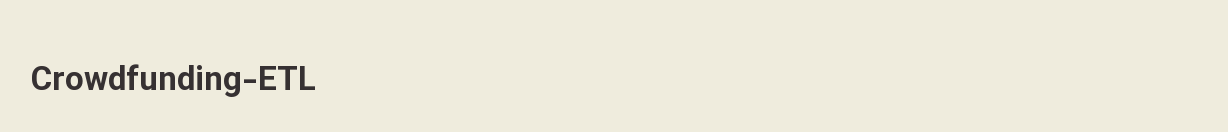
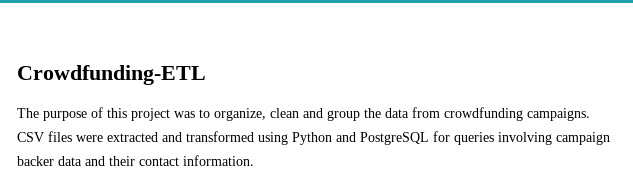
+ The purpose of this project was to organize, clean and group the data from crowdfunding campaigns. CSV files were extracted and transformed using Python and PostgreSQL for queries involving campaign backer data and their contact information.

